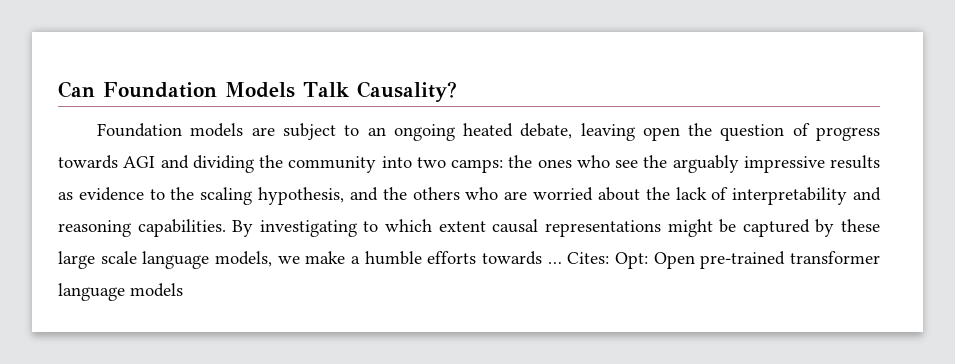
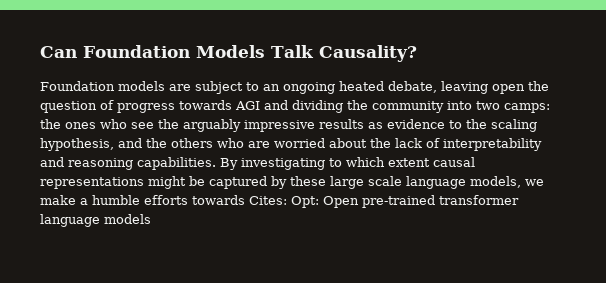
- By investigating to which extent causal representations might be captured by these large scale language models, we make a humble efforts towards … Cites: Opt: Open pre-trained transformer language models
+ By investigating to which extent causal representations might be captured by these large scale language models, we make a humble efforts towards Cites: Opt: Open pre-trained transformer language models

